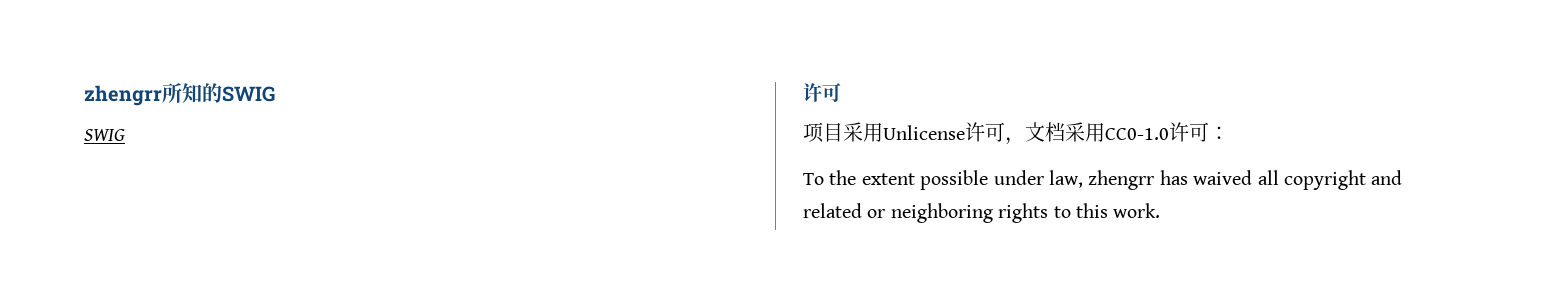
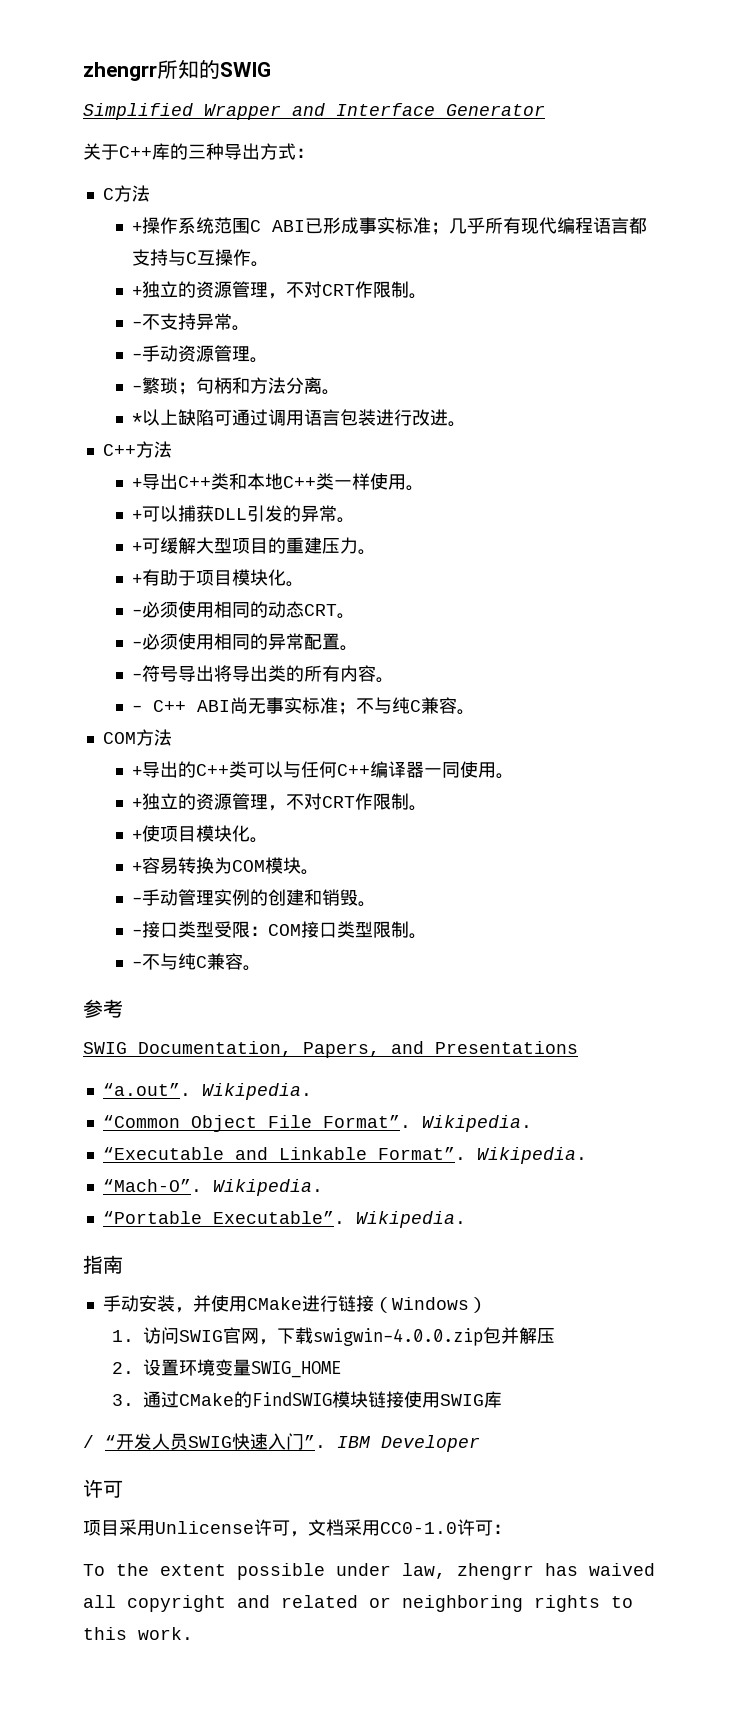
  zhengrr所知的SWIG
- SWIG
+ Simplified Wrapper and Interface Generator
+ 关于C++库的三种导出方式：
+ C方法
+ +操作系统范围C ABI已形成事实标准；几乎所有现代编程语言都支持与C互操作。
+ +独立的资源管理，不对CRT作限制。
+ -不支持异常。
+ -手动资源管理。
+ -繁琐；句柄和方法分离。
+ *以上缺陷可通过调用语言包装进行改进。
+ C++方法
+ +导出C++类和本地C++类一样使用。
+ +可以捕获DLL引发的异常。
+ +可缓解大型项目的重建压力。
+ +有助于项目模块化。
+ -必须使用相同的动态CRT。
+ -必须使用相同的异常配置。
+ -符号导出将导出类的所有内容。
+ - C++ ABI尚无事实标准；不与纯C兼容。
+ COM方法
+ +导出的C++类可以与任何C++编译器一同使用。
+ +独立的资源管理，不对CRT作限制。
+ +使项目模块化。
+ +容易转换为COM模块。
+ -手动管理实例的创建和销毁。
+ -接口类型受限：COM接口类型限制。
+ -不与纯C兼容。
+ 参考
+ SWIG Documentation, Papers, and Presentations
+ “a.out”. Wikipedia.
+ “Common Object File Format”. Wikipedia.
+ “Executable and Linkable Format”. Wikipedia.
+ “Mach-O”. Wikipedia.
+ “Portable Executable”. Wikipedia.
+ 指南
+ 手动安装，并使用CMake进行链接（Windows）
+ 1.访问SWIG官网，下载swigwin-4.0.0.zip包并解压
+ 2.设置环境变量SWIG_HOME
+ 3.通过CMake的FindSWIG模块链接使用SWIG库
+ / “开发人员SWIG快速入门”. IBM Developer

